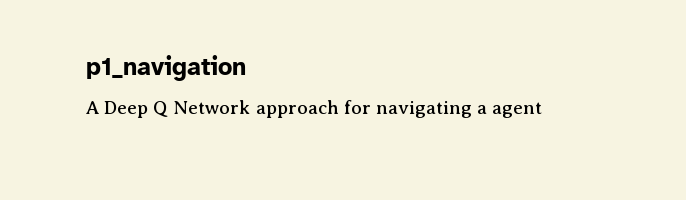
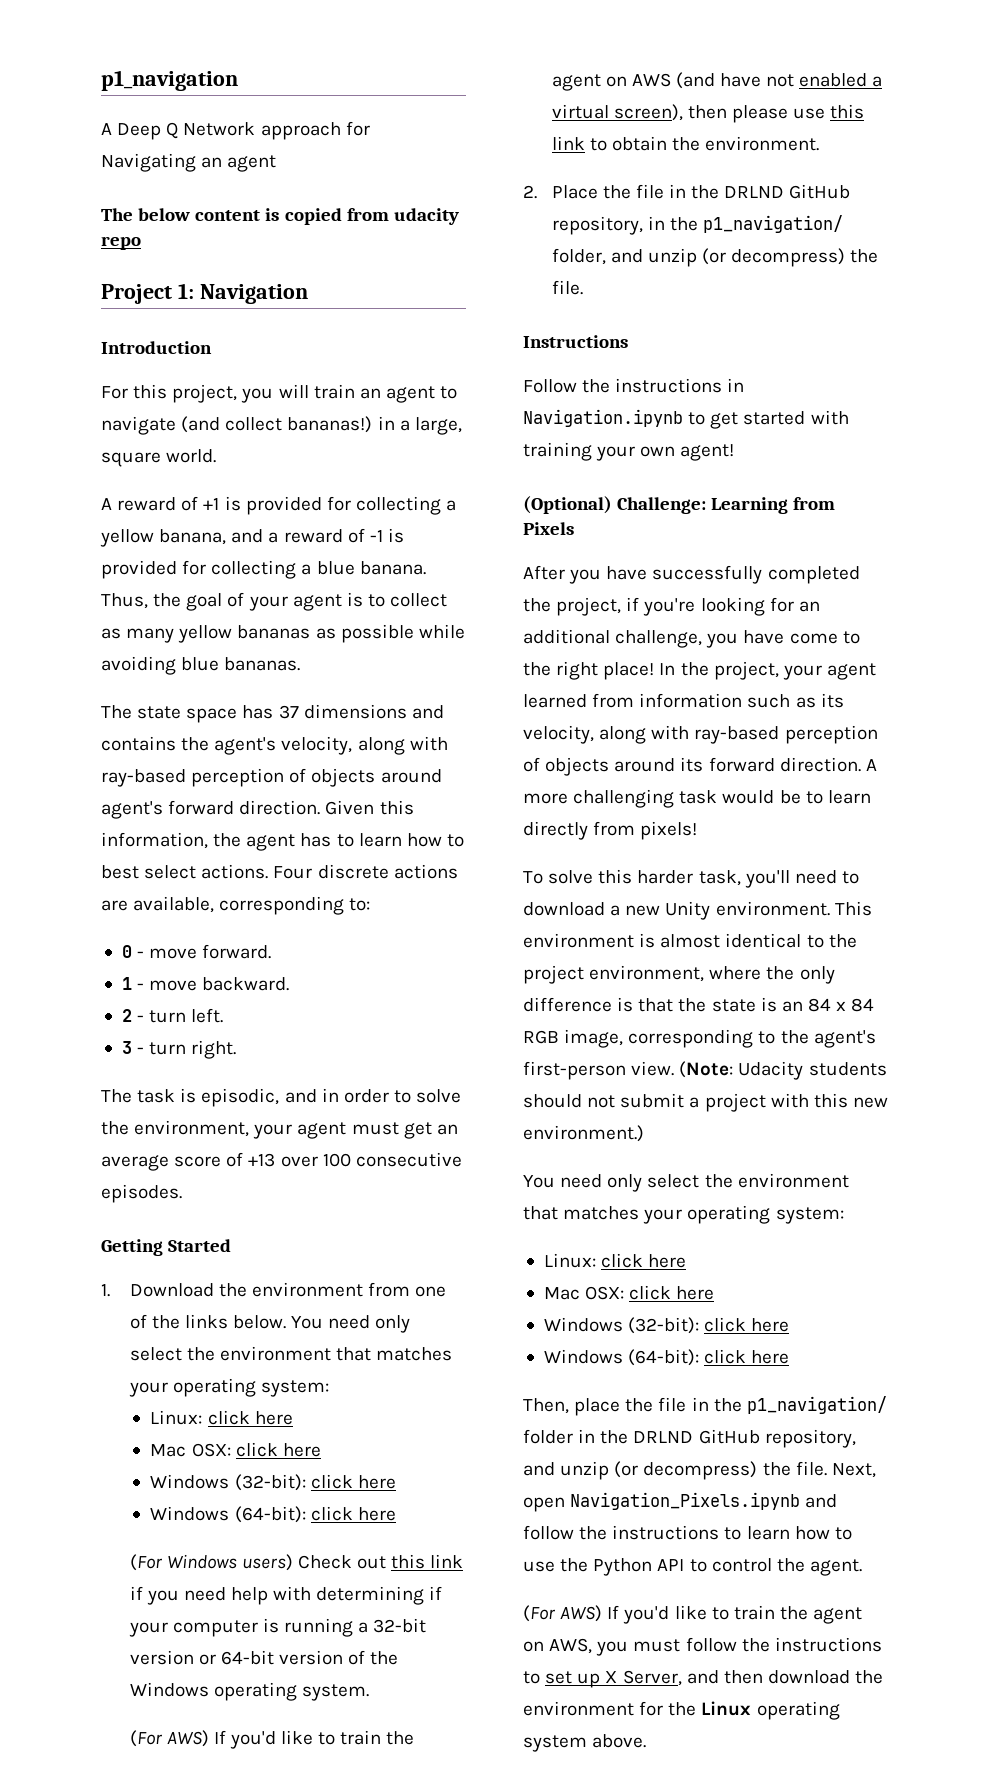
- A Deep Q Network approach for navigating a agent
+ A Deep Q Network approach for Navigating an agent
+ The below content is copied from udacity repo
+ Project 1: Navigation
+ Introduction
+ For this project, you will train an agent to navigate (and collect bananas!) in a large, square world.
+ A reward of +1 is provided for collecting a yellow banana, and a reward of -1 is provided for collecting a blue banana. Thus, the goal of your agent is to collect as many yellow bananas as possible while avoiding blue bananas.
+ The state space has 37 dimensions and contains the agent's velocity, along with ray-based perception of objects around agent's forward direction. Given this information, the agent has to learn how to best select actions. Four discrete actions are available, corresponding to:
+ 0 - move forward.
+ 1 - move backward.
+ 2 - turn left.
+ 3 - turn right.
+ The task is episodic, and in order to solve the environment, your agent must get an average score of +13 over 100 consecutive episodes.
+ Getting Started
+ 1. Download the environment from one of the links below. You need only select the environment that matches your operating system:
+ Linux: click here
+ Mac OSX: click here
+ Windows (32-bit): click here
+ Windows (64-bit): click here
+ (For Windows users) Check out this link if you need help with determining if your computer is running a 32-bit version or 64-bit version of the Windows operating system.
+ (For AWS) If you'd like to train the agent on AWS (and have not enabled a virtual screen), then please use this link to obtain the environment.
+ 2. Place the file in the DRLND GitHub repository, in the p1_navigation/ folder, and unzip (or decompress) the file.
+ Instructions
+ Follow the instructions in Navigation.ipynb to get started with training your own agent!
+ (Optional) Challenge: Learning from Pixels
+ After you have successfully completed the project, if you're looking for an additional challenge, you have come to the right place! In the project, your agent learned from information such as its velocity, along with ray-based perception of objects around its forward direction. A more challenging task would be to learn directly from pixels!
+ To solve this harder task, you'll need to download a new Unity environment. This environment is almost identical to the project environment, where the only difference is that the state is an 84 x 84 RGB image, corresponding to the agent's first-person view. (Note: Udacity students should not submit a project with this new environment.)
+ You need only select the environment that matches your operating system:
+ Linux: click here
+ Mac OSX: click here
+ Windows (32-bit): click here
+ Windows (64-bit): click here
+ Then, place the file in the p1_navigation/ folder in the DRLND GitHub repository, and unzip (or decompress) the file. Next, open Navigation_Pixels.ipynb and follow the instructions to learn how to use the Python API to control the agent.
+ (For AWS) If you'd like to train the agent on AWS, you must follow the instructions to set up X Server, and then download the environment for the Linux operating system above.

